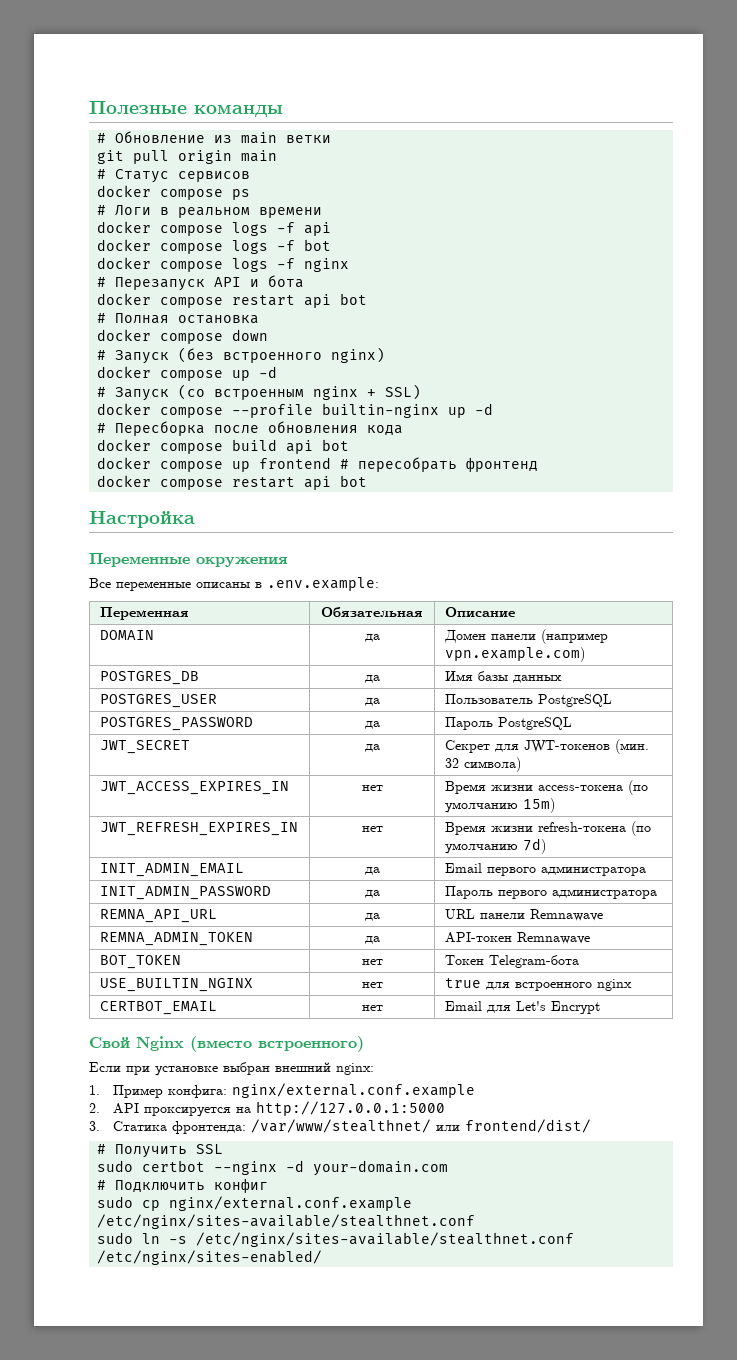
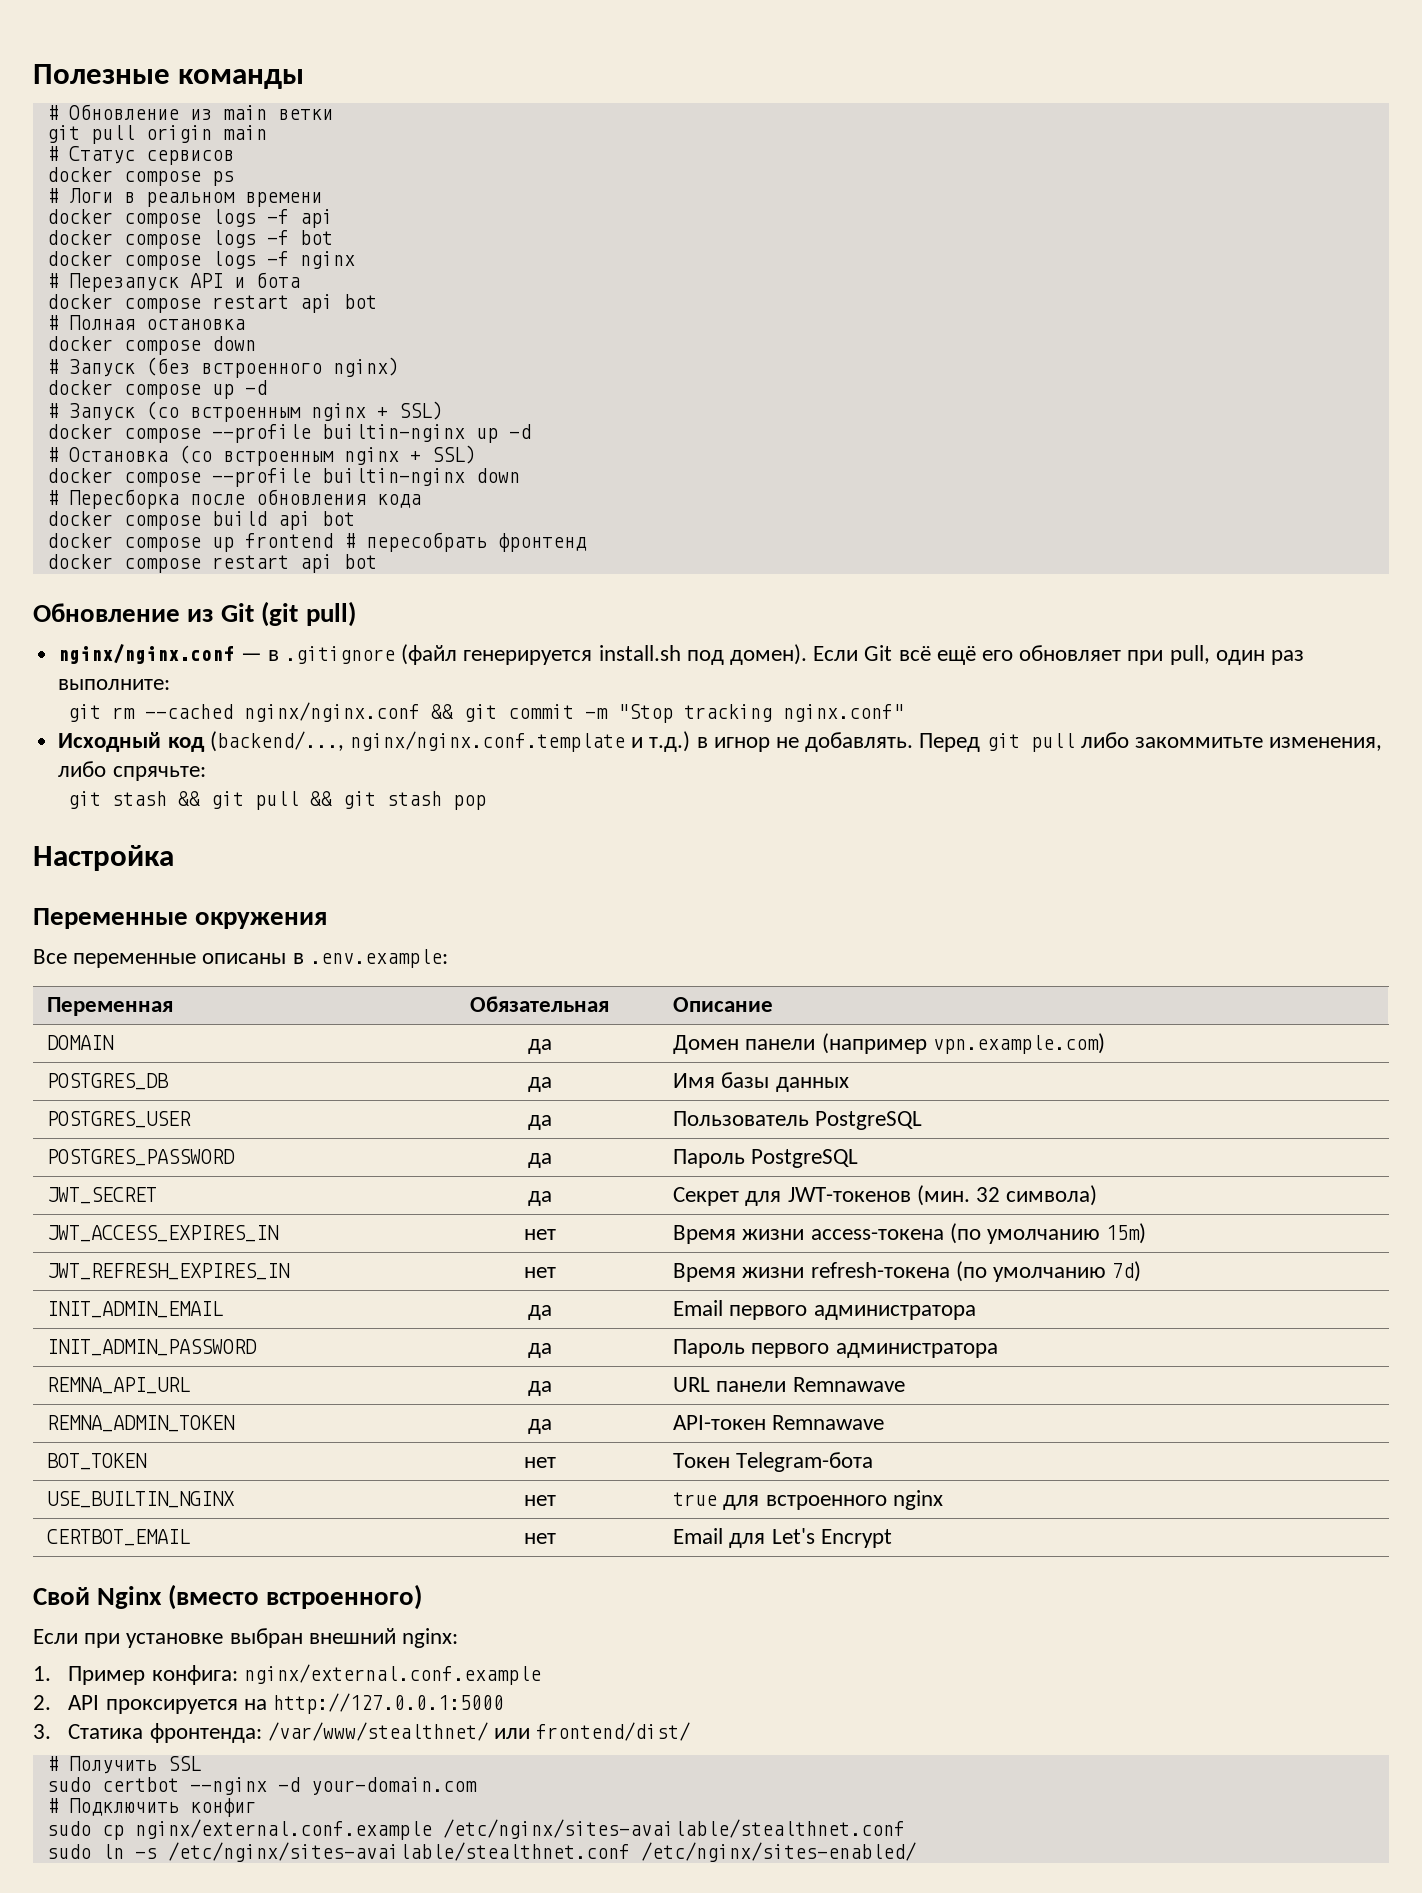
+ # Остановка (со встроенным nginx + SSL)
+ docker compose --profile builtin-nginx down
+ Обновление из Git (git pull)
+ nginx/nginx.conf — в .gitignore (файл генерируется install.sh под домен). Если Git всё ещё его обновляет при pull, один раз выполните:
+ git rm --cached nginx/nginx.conf && git commit -m "Stop tracking nginx.conf"
+ Исходный код (backend/..., nginx/nginx.conf.template и т.д.) в игнор не добавлять. Перед git pull либо закоммитьте изменения, либо спрячьте:
+ git stash && git pull && git stash pop

